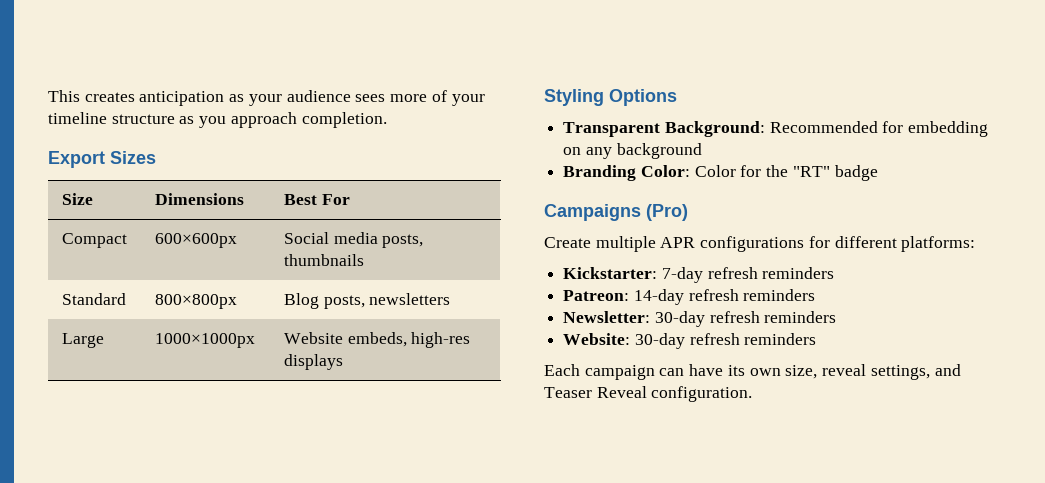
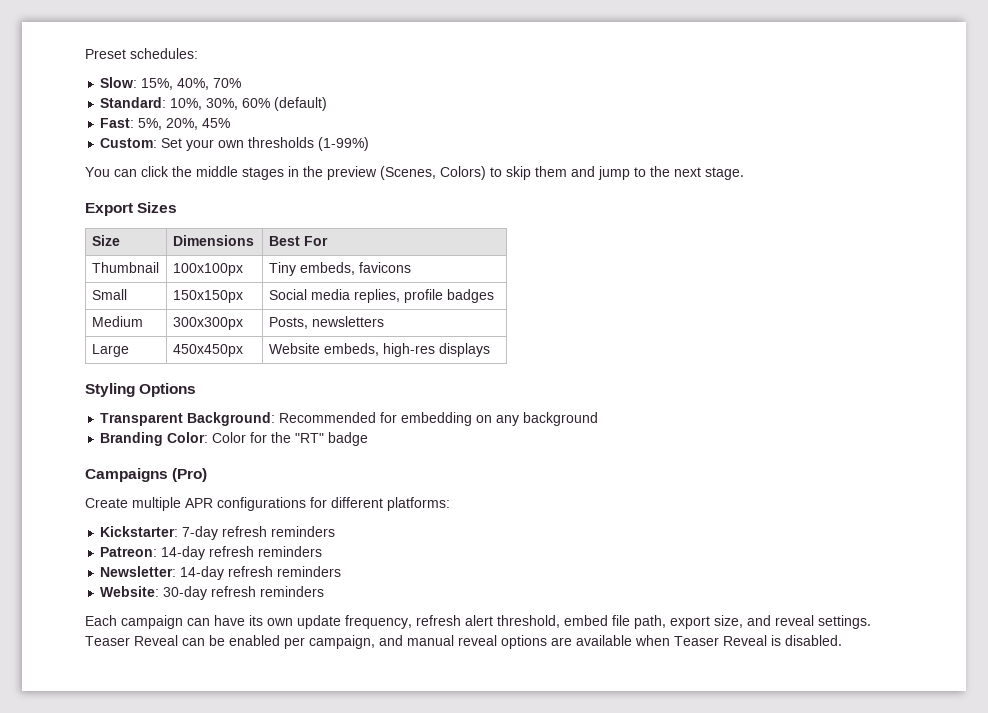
- This creates anticipation as your audience sees more of your timeline structure as you approach completion.
+ Preset schedules:
+ Slow: 15%, 40%, 70%
+ Standard: 10%, 30%, 60% (default)
+ Fast: 5%, 20%, 45%
+ Custom: Set your own thresholds (1-99%)
+ You can click the middle stages in the preview (Scenes, Colors) to skip them and jump to the next stage.
- Compact | 600×600px | Social media posts, thumbnails
- Standard | 800×800px | Blog posts, newsletters
+ Thumbnail | 100x100px | Tiny embeds, favicons
+ Small | 150x150px | Social media replies, profile badges
+ Medium | 300x300px | Posts, newsletters
- Large | 1000×1000px | Website embeds, high-res displays
+ Large | 450x450px | Website embeds, high-res displays
- Newsletter: 30-day refresh reminders
+ Newsletter: 14-day refresh reminders
- Each campaign can have its own size, reveal settings, and Teaser Reveal configuration.
+ Each campaign can have its own update frequency, refresh alert threshold, embed file path, export size, and reveal settings. Teaser Reveal can be enabled per campaign, and manual reveal options are available when Teaser Reveal is disabled.

